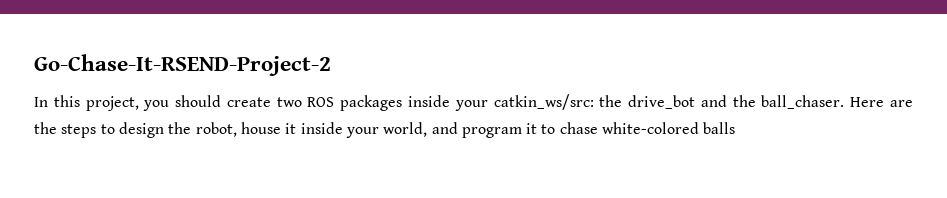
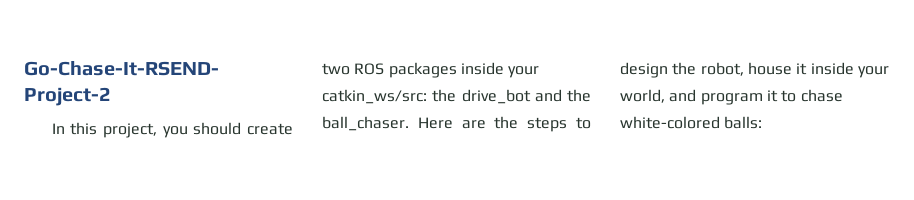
- Here are the steps to design the robot, house it inside your world, and program it to chase white-colored balls
+ Here are the steps to design the robot, house it inside your world, and program it to chase white-colored balls:

